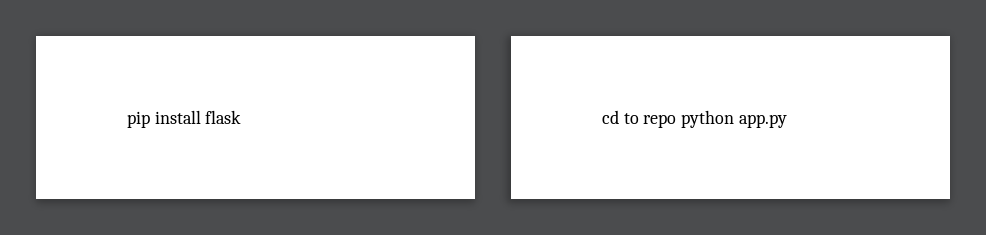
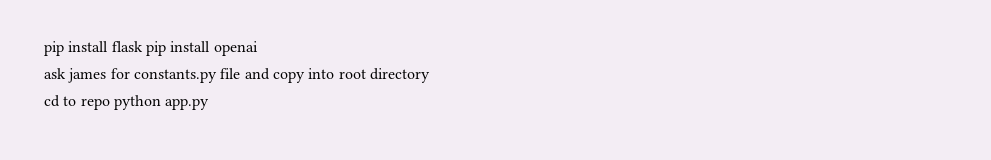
- pip install flask
+ pip install flask pip install openai
+ ask james for constants.py file and copy into root directory

